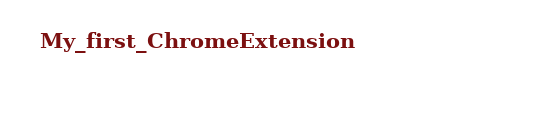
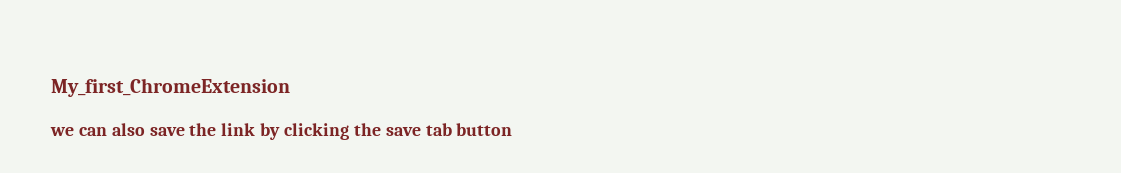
+ we can also save the link by clicking the save tab button

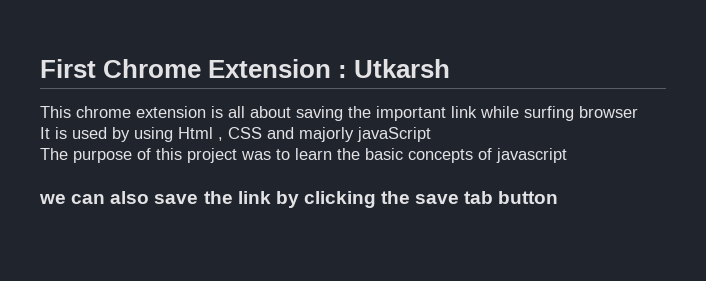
- My_first_ChromeExtension
+ First Chrome Extension : Utkarsh
+ This chrome extension is all about saving the important link while surfing browser
+ It is used by using Html , CSS and majorly javaScript
+ The purpose of this project was to learn the basic concepts of javascript

